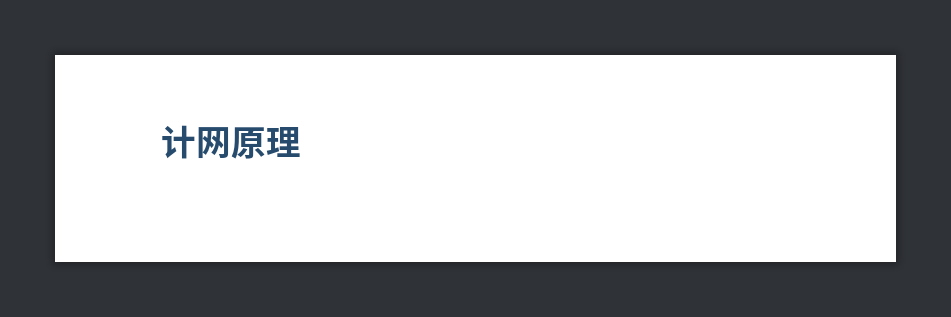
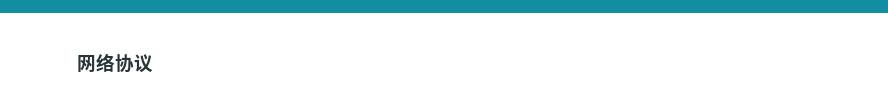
- 计网原理
+ 网络协议

